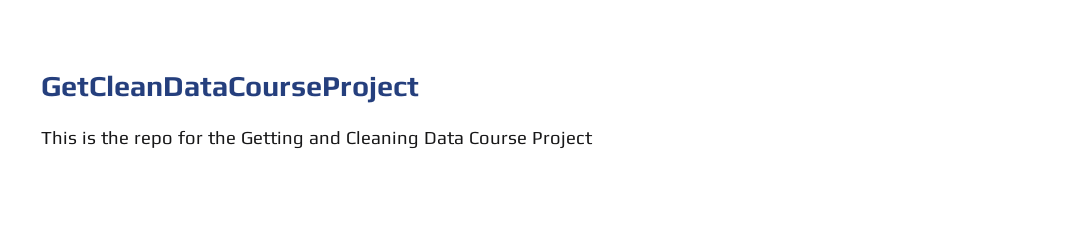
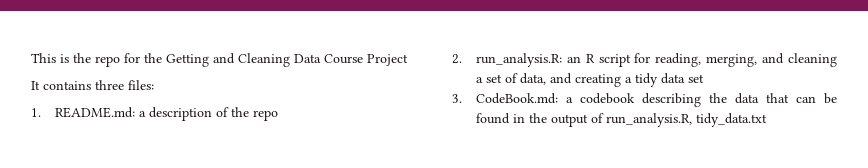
- GetCleanDataCourseProject
+ It contains three files:
+ 1. README.md: a description of the repo
+ 2. run_analysis.R: an R script for reading, merging, and cleaning a set of data, and creating a tidy data set
+ 3. CodeBook.md: a codebook describing the data that can be found in the output of run_analysis.R, tidy_data.txt

